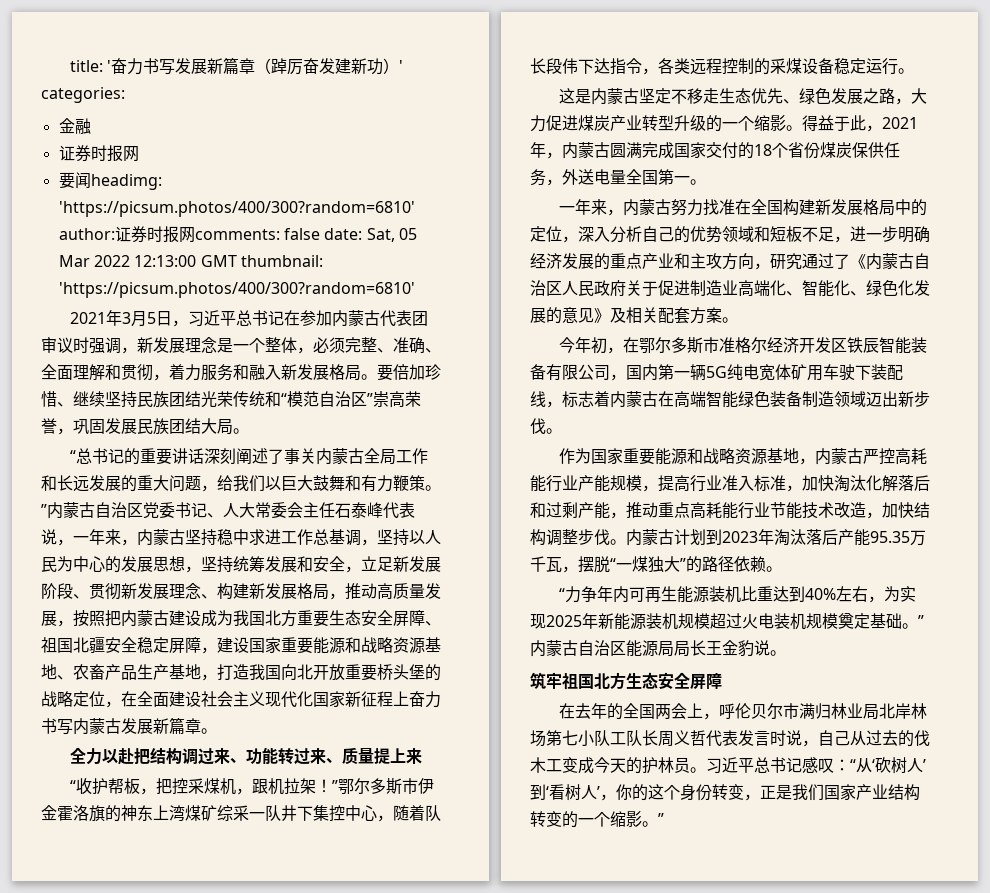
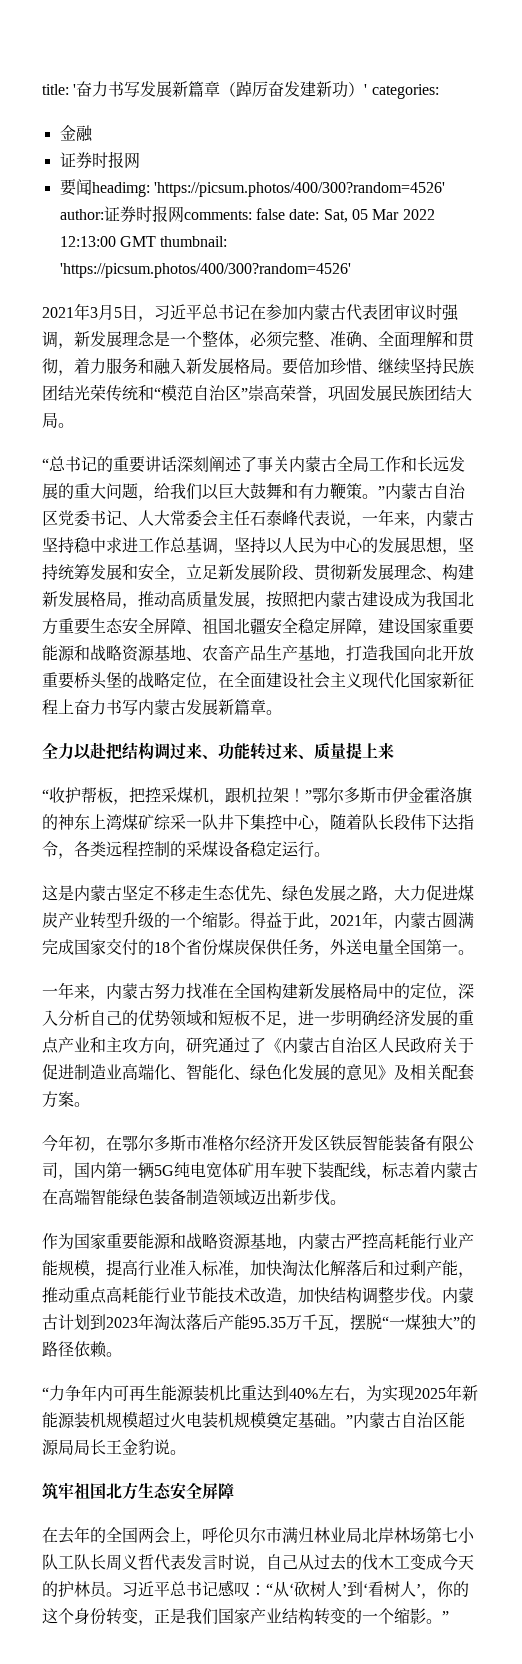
- 要闻headimg: 'https://picsum.photos/400/300?random=6810' author:证券时报网comments: false date: Sat, 05 Mar 2022 12:13:00 GMT thumbnail: 'https://picsum.photos/400/300?random=6810'
+ 要闻headimg: 'https://picsum.photos/400/300?random=4526' author:证券时报网comments: false date: Sat, 05 Mar 2022 12:13:00 GMT thumbnail: 'https://picsum.photos/400/300?random=4526'

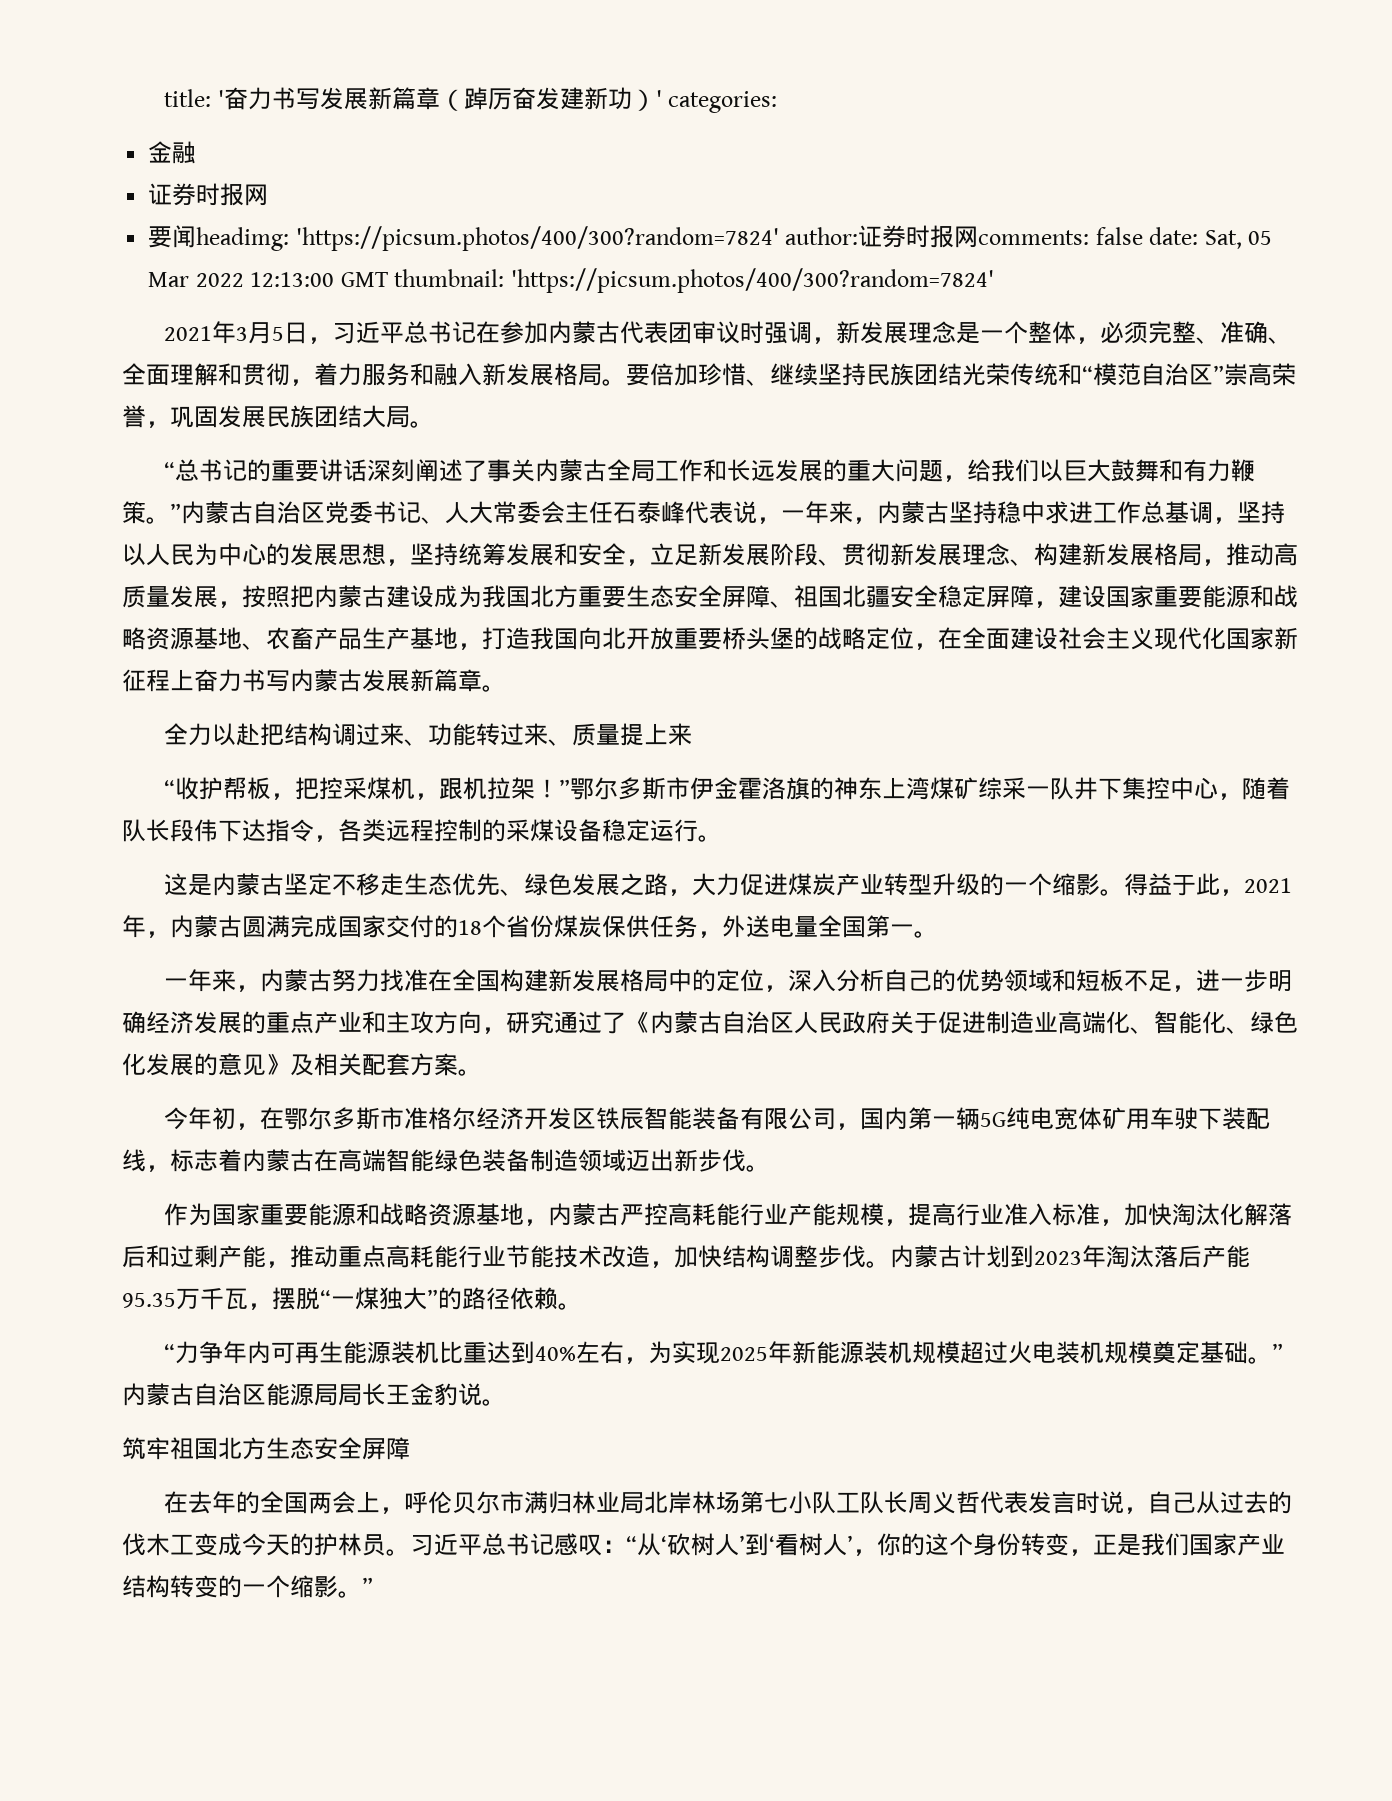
- 要闻headimg: 'https://picsum.photos/400/300?random=4526' author:证券时报网comments: false date: Sat, 05 Mar 2022 12:13:00 GMT thumbnail: 'https://picsum.photos/400/300?random=4526'
+ 要闻headimg: 'https://picsum.photos/400/300?random=7824' author:证券时报网comments: false date: Sat, 05 Mar 2022 12:13:00 GMT thumbnail: 'https://picsum.photos/400/300?random=7824'

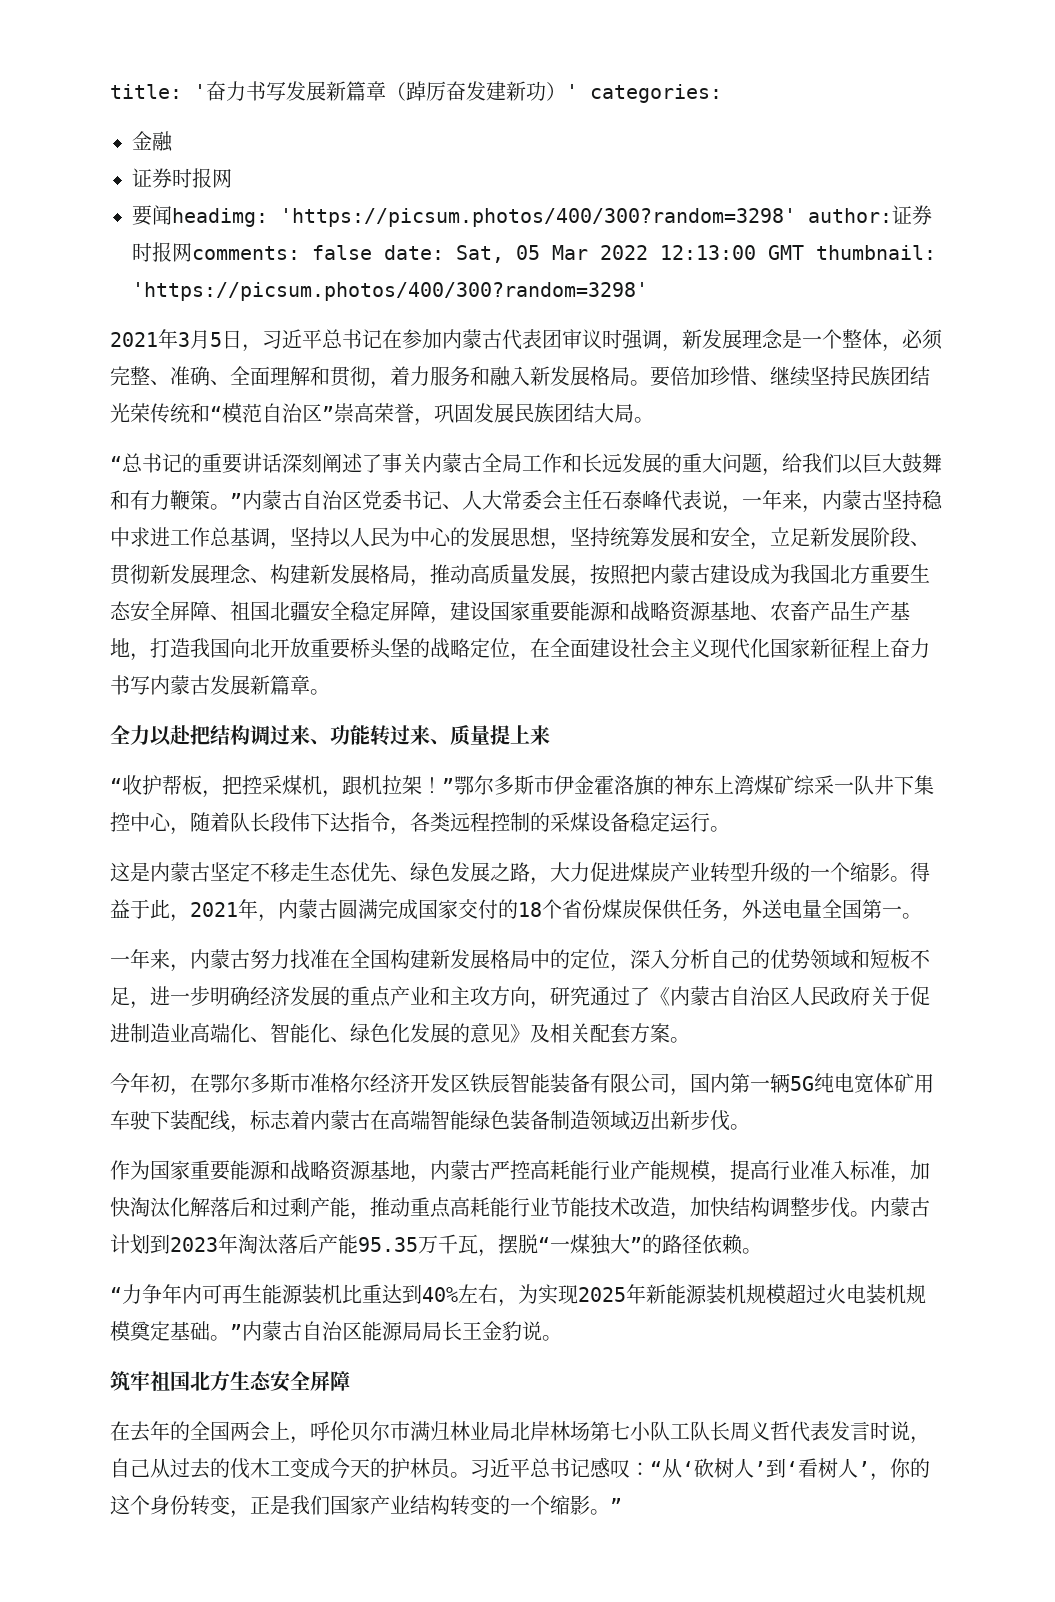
- 要闻headimg: 'https://picsum.photos/400/300?random=7824' author:证券时报网comments: false date: Sat, 05 Mar 2022 12:13:00 GMT thumbnail: 'https://picsum.photos/400/300?random=7824'
+ 要闻headimg: 'https://picsum.photos/400/300?random=3298' author:证券时报网comments: false date: Sat, 05 Mar 2022 12:13:00 GMT thumbnail: 'https://picsum.photos/400/300?random=3298'

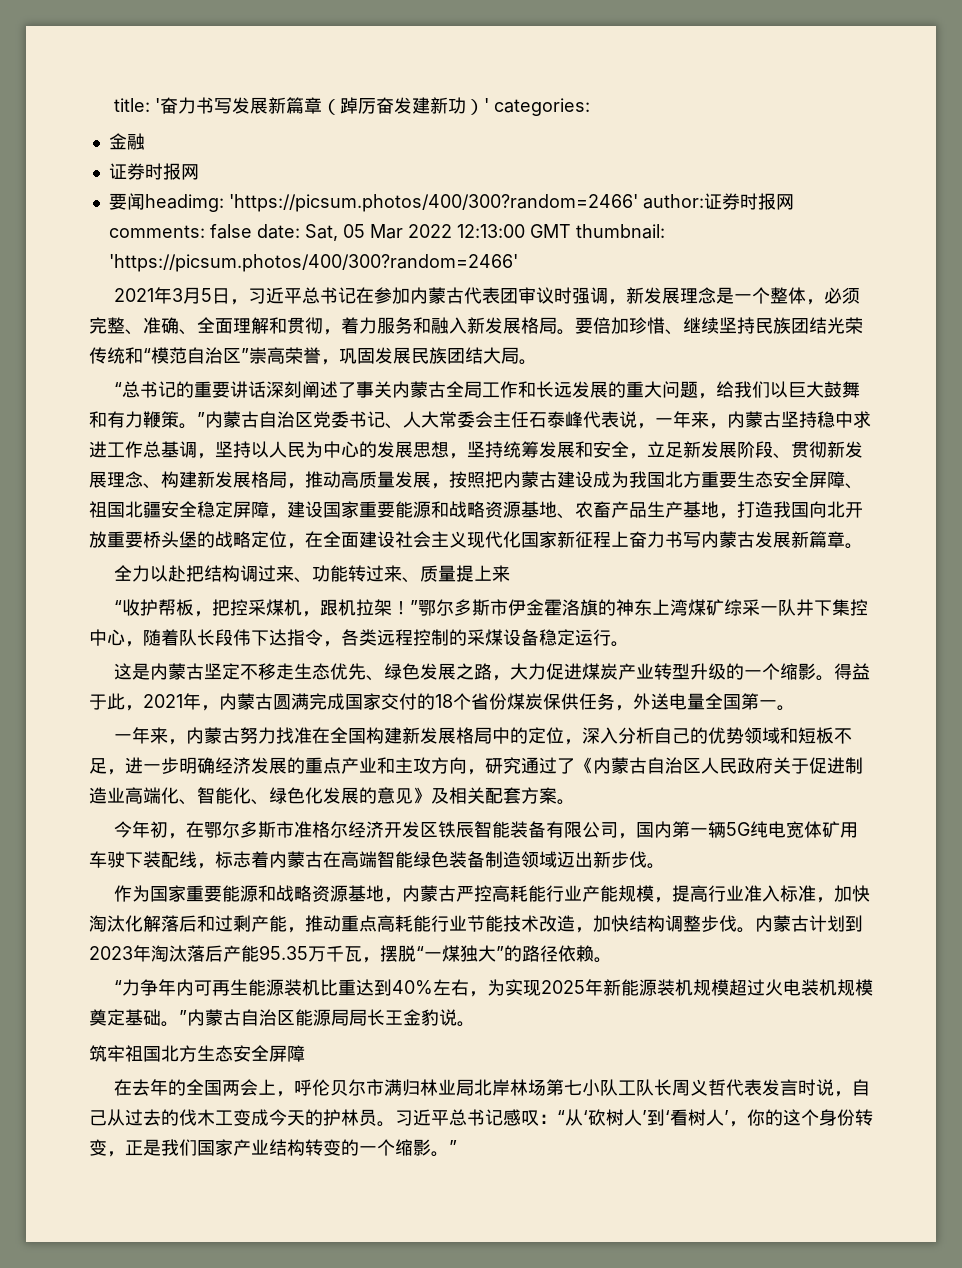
- 要闻headimg: 'https://picsum.photos/400/300?random=3298' author:证券时报网comments: false date: Sat, 05 Mar 2022 12:13:00 GMT thumbnail: 'https://picsum.photos/400/300?random=3298'
+ 要闻headimg: 'https://picsum.photos/400/300?random=2466' author:证券时报网comments: false date: Sat, 05 Mar 2022 12:13:00 GMT thumbnail: 'https://picsum.photos/400/300?random=2466'

